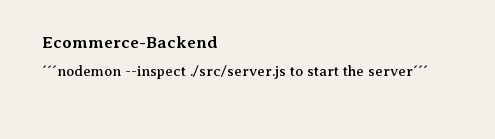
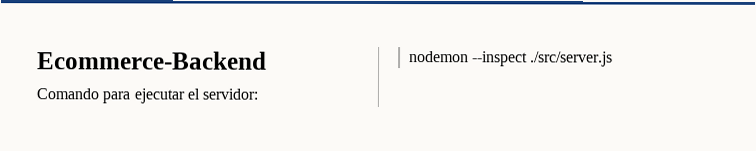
- ´´´nodemon --inspect ./src/server.js to start the server´´´
+ Comando para ejecutar el servidor:
+ nodemon --inspect ./src/server.js

